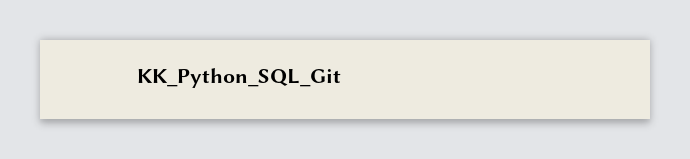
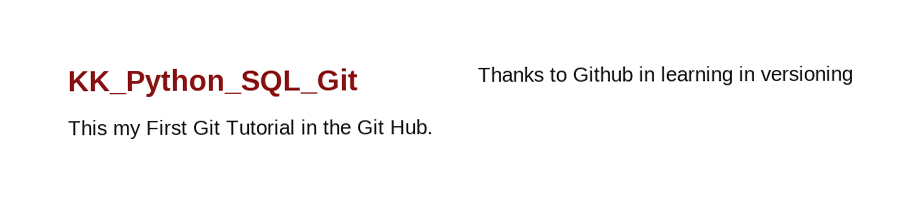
+ This my First Git Tutorial in the Git Hub. Thanks to Github in learning in versioning

